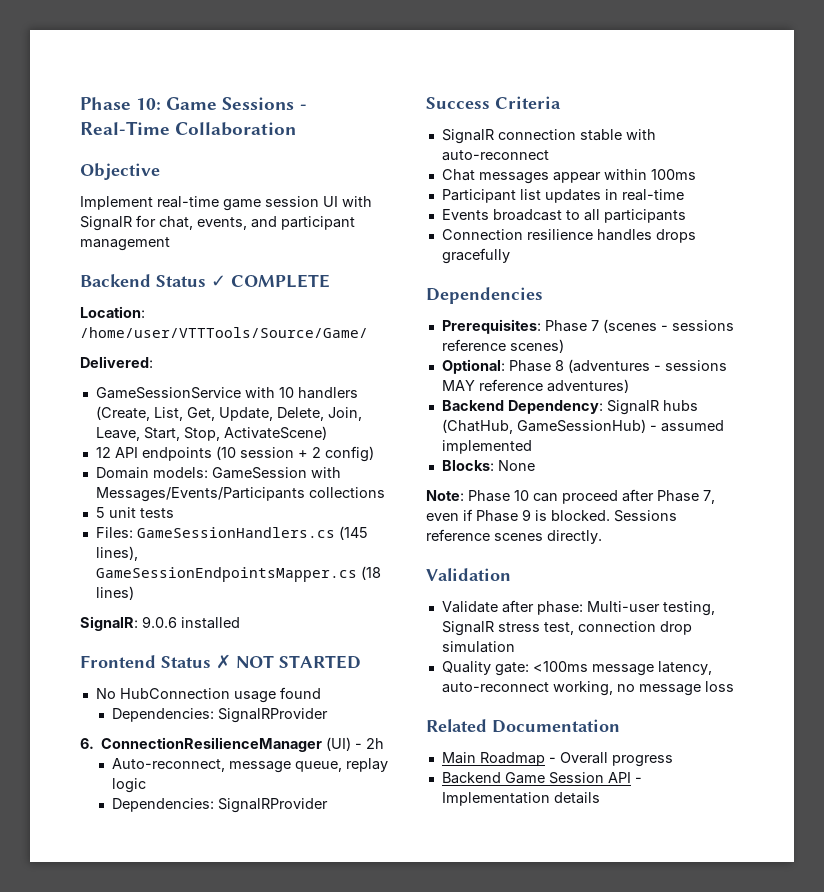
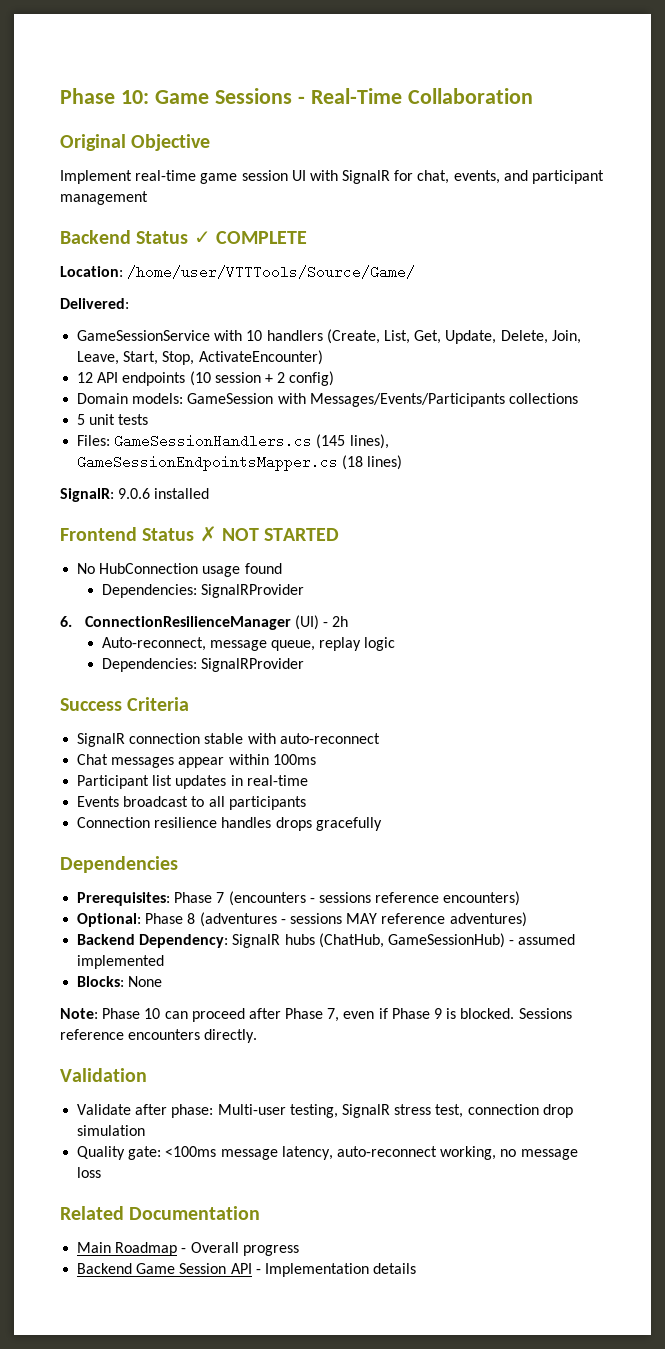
- Objective
+ Original Objective
- GameSessionService with 10 handlers (Create, List, Get, Update, Delete, Join, Leave, Start, Stop, ActivateScene)
+ GameSessionService with 10 handlers (Create, List, Get, Update, Delete, Join, Leave, Start, Stop, ActivateEncounter)
- Prerequisites: Phase 7 (scenes - sessions reference scenes)
+ Prerequisites: Phase 7 (encounters - sessions reference encounters)
- Sessions reference scenes directly.
+ Sessions reference encounters directly.

